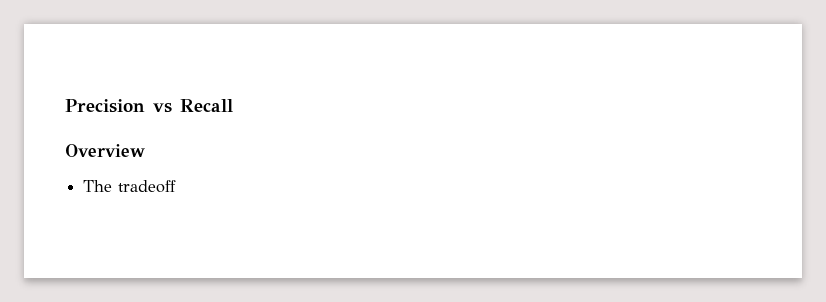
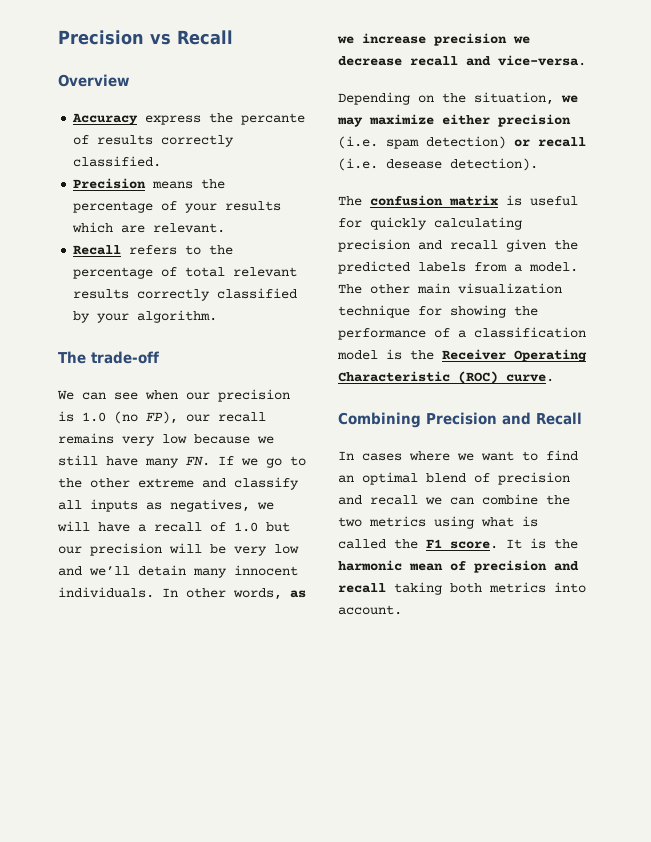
- The tradeoff
+ Accuracy express the percante of results correctly classified.
+ Precision means the percentage of your results which are relevant.
+ Recall refers to the percentage of total relevant results correctly classified by your algorithm.
+ The trade-off
+ We can see when our precision is 1.0 (no FP), our recall remains very low because we still have many FN. If we go to the other extreme and classify all inputs as negatives, we will have a recall of 1.0 but our precision will be very low and we’ll detain many innocent individuals. In other words, as we increase precision we decrease recall and vice-versa.
+ Depending on the situation, we may maximize either precision (i.e. spam detection) or recall (i.e. desease detection).
+ The confusion matrix is useful for quickly calculating precision and recall given the predicted labels from a model. The other main visualization technique for showing the performance of a classification model is the Receiver Operating Characteristic (ROC) curve.
+ Combining Precision and Recall
+ In cases where we want to find an optimal blend of precision and recall we can combine the two metrics using what is called the F1 score. It is the harmonic mean of precision and recall taking both metrics into account.

